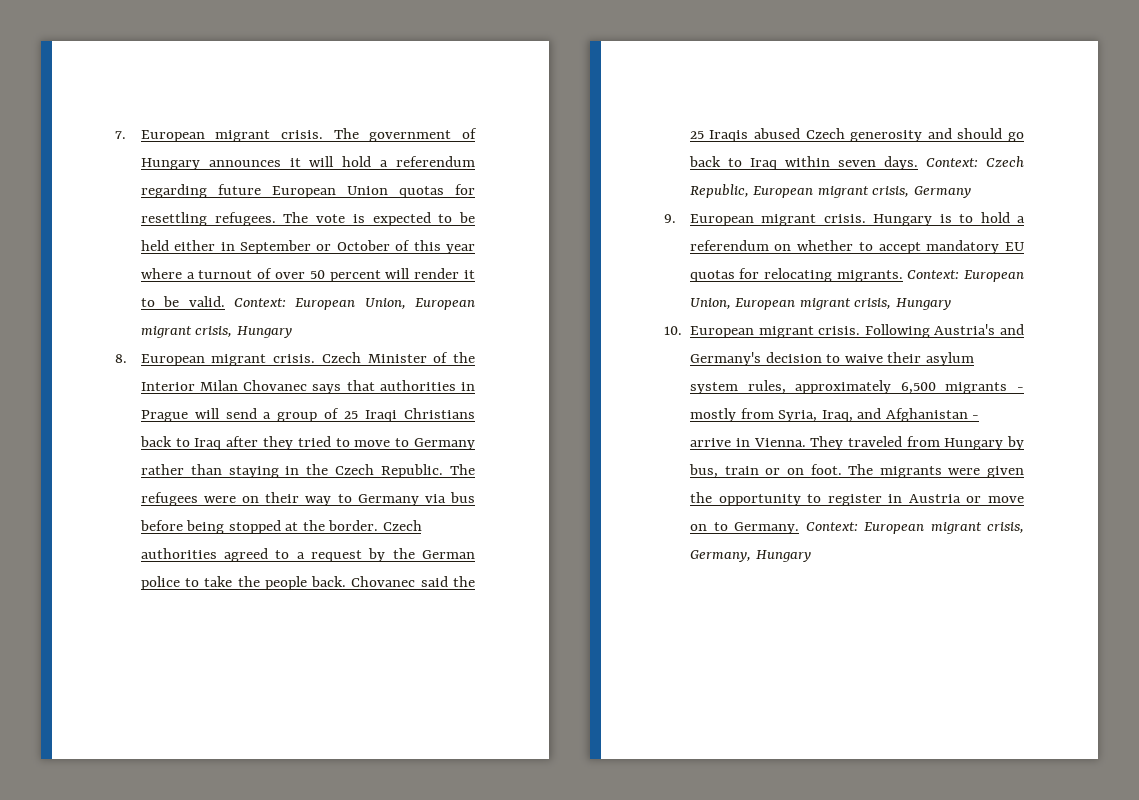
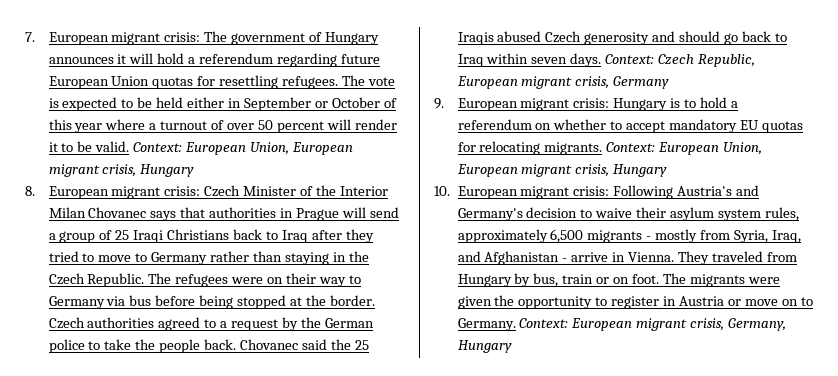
- 7. European migrant crisis. The government of Hungary announces it will hold a referendum regarding future European Union quotas for resettling refugees.
+ 7. European migrant crisis: The government of Hungary announces it will hold a referendum regarding future European Union quotas for resettling refugees.
- 8. European migrant crisis. Czech Minister of the Interior Milan Chovanec says that authorities in Prague will send a group of 25 Iraqi Christians back to Iraq after they tried to move to Germany rather than staying in the Czech Republic.
+ 8. European migrant crisis: Czech Minister of the Interior Milan Chovanec says that authorities in Prague will send a group of 25 Iraqi Christians back to Iraq after they tried to move to Germany rather than staying in the Czech Republic.
- 9. European migrant crisis. Hungary is to hold a referendum on whether to accept mandatory EU quotas for relocating migrants.
+ 9. European migrant crisis: Hungary is to hold a referendum on whether to accept mandatory EU quotas for relocating migrants.
- 10. European migrant crisis. Following Austria's and Germany's decision to waive their asylum system rules, approximately 6,500 migrants - mostly from Syria, Iraq, and Afghanistan - arrive in Vienna.
+ 10. European migrant crisis: Following Austria's and Germany's decision to waive their asylum system rules, approximately 6,500 migrants - mostly from Syria, Iraq, and Afghanistan - arrive in Vienna.

